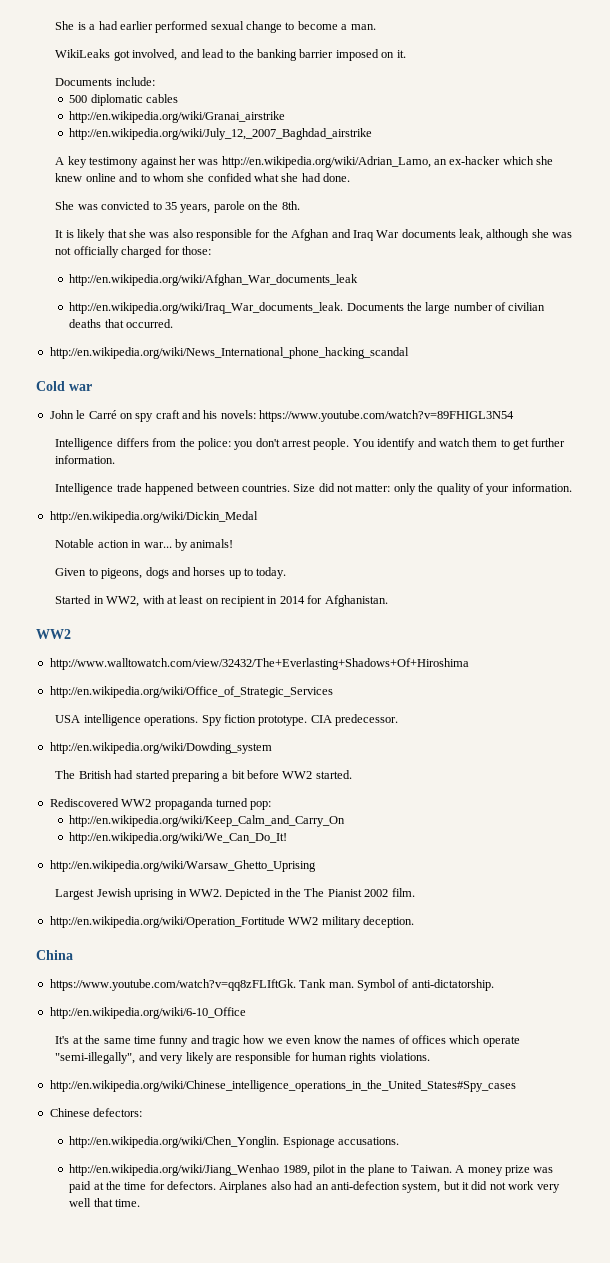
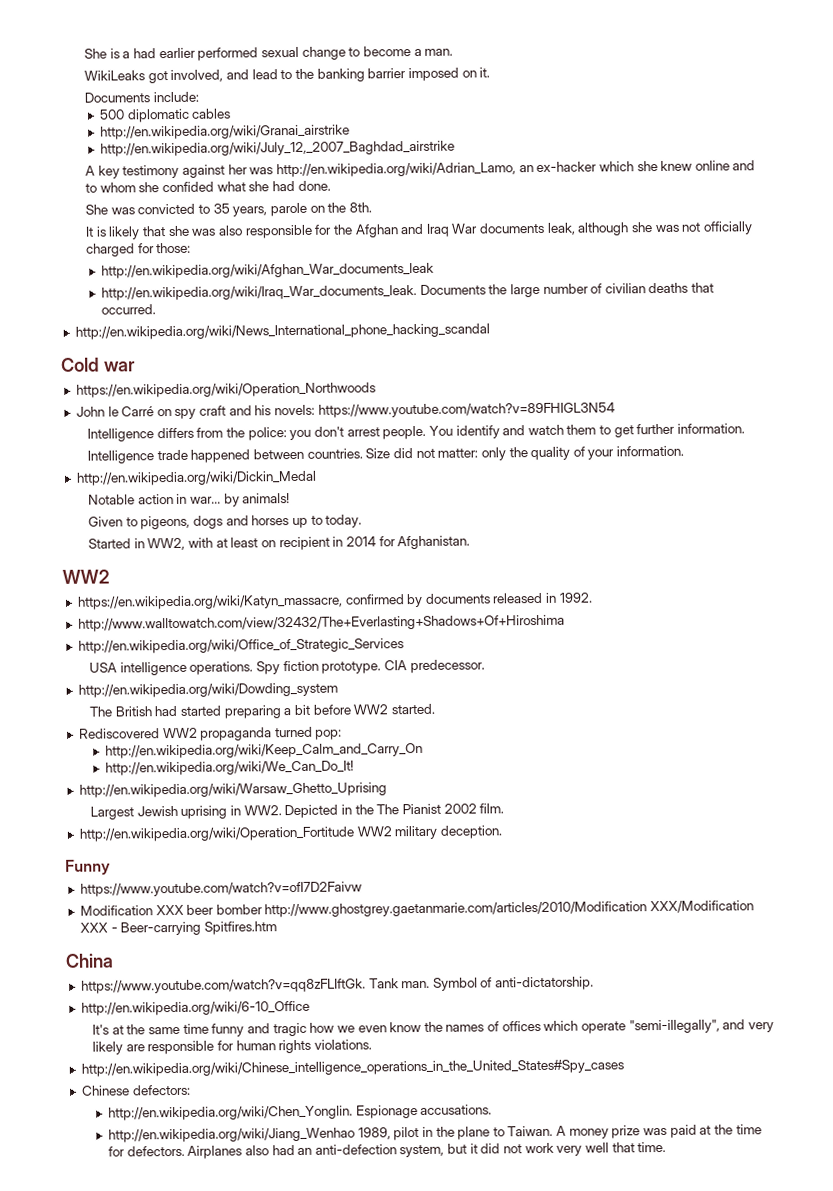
+ https://en.wikipedia.org/wiki/Operation_Northwoods
+ https://en.wikipedia.org/wiki/Katyn_massacre, confirmed by documents released in 1992.
+ Funny
+ https://www.youtube.com/watch?v=ofI7D2Faivw
+ Modification XXX beer bomber http://www.ghostgrey.gaetanmarie.com/articles/2010/Modification XXX/Modification XXX - Beer-carrying Spitfires.htm

